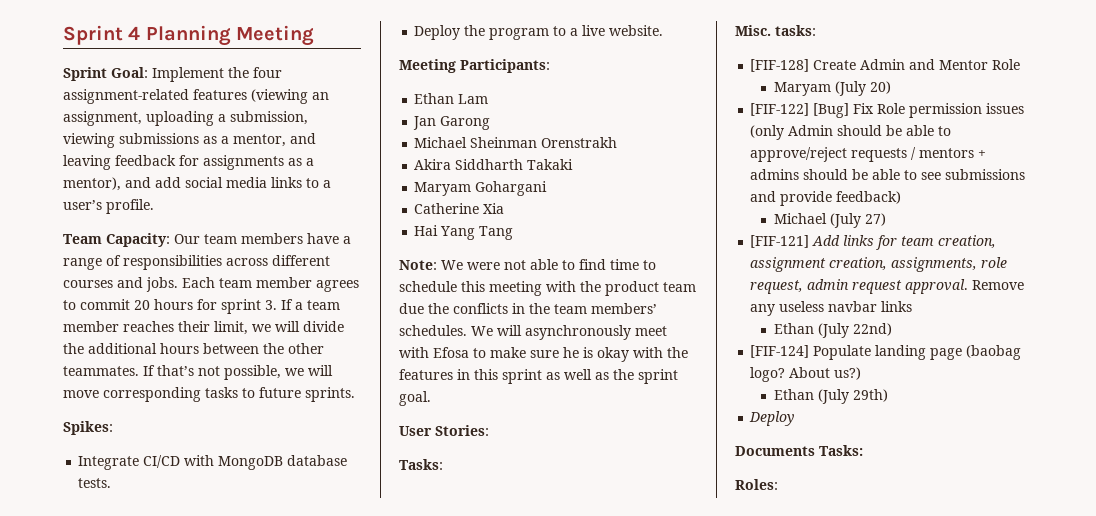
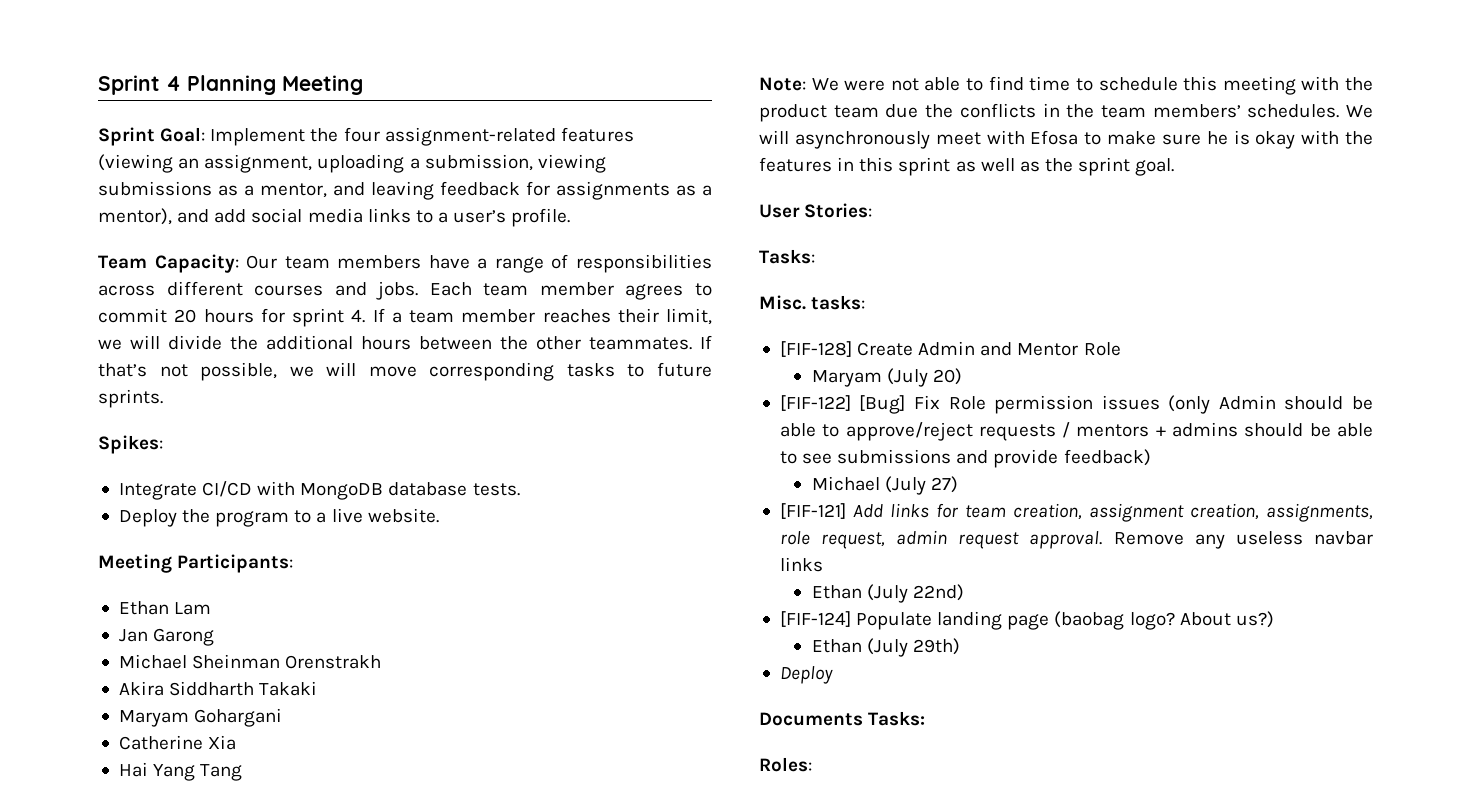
- Each team member agrees to commit 20 hours for sprint 3. If a team member reaches their limit, we will divide the additional hours between the other teammates.
+ Each team member agrees to commit 20 hours for sprint 4. If a team member reaches their limit, we will divide the additional hours between the other teammates.

